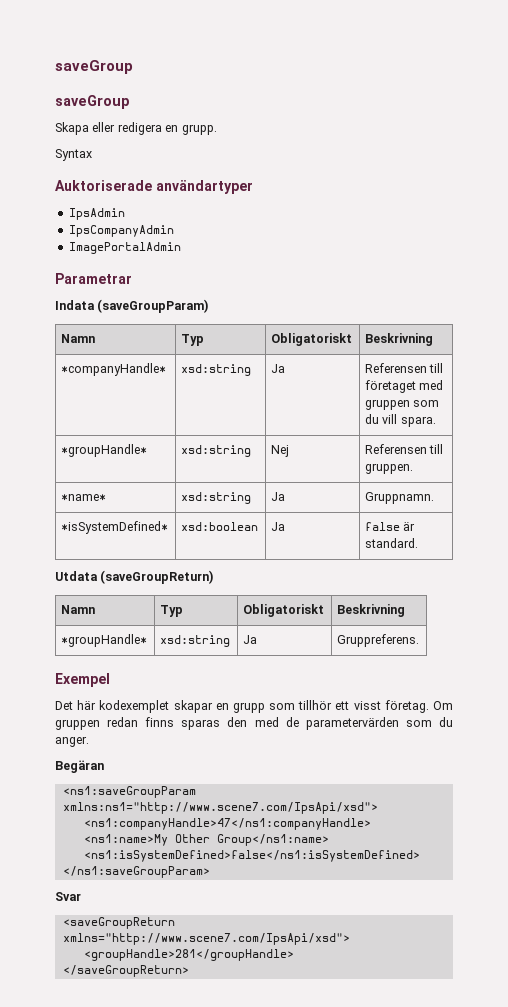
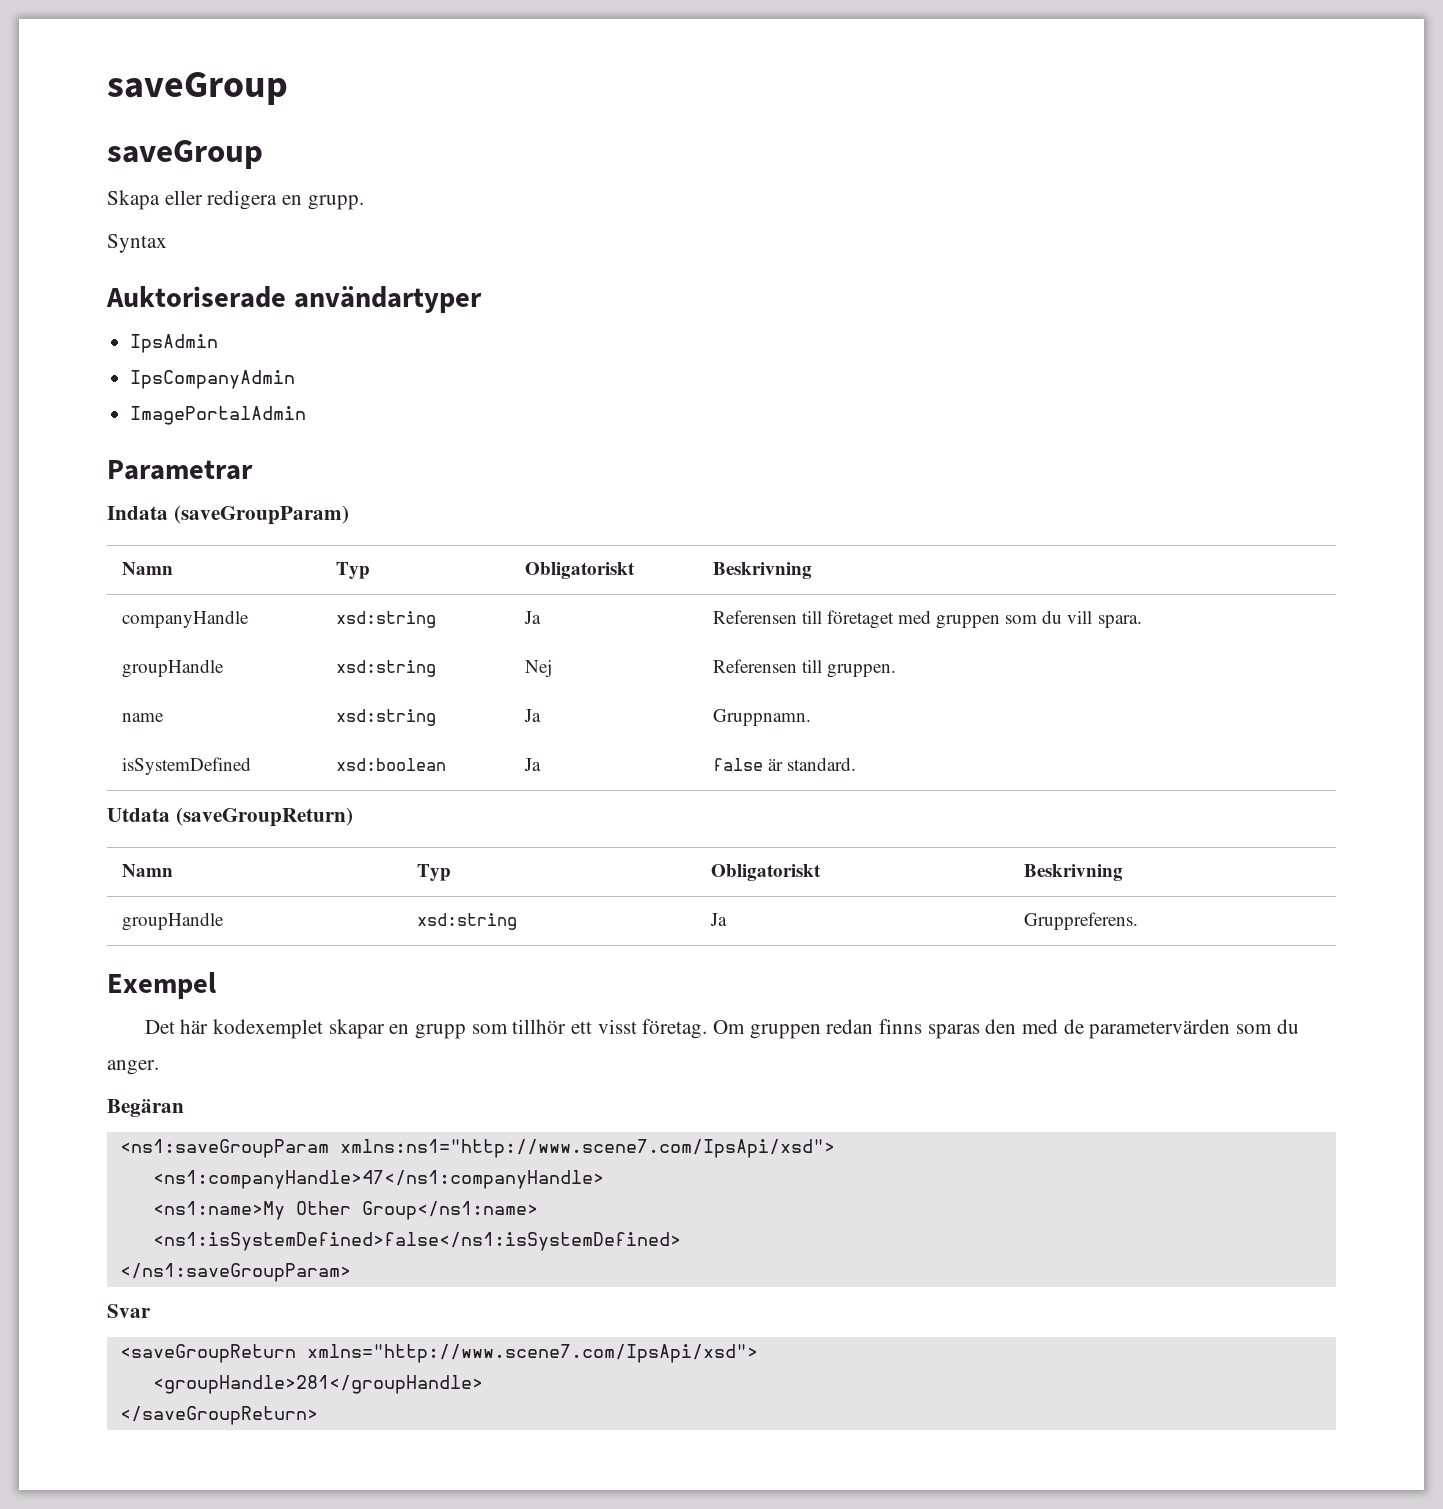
- *companyHandle* | xsd:string | Ja | Referensen till företaget med gruppen som du vill spara.
+ companyHandle | xsd:string | Ja | Referensen till företaget med gruppen som du vill spara.
- *groupHandle* | xsd:string | Nej | Referensen till gruppen.
+ groupHandle | xsd:string | Nej | Referensen till gruppen.
- *name* | xsd:string | Ja | Gruppnamn.
+ name | xsd:string | Ja | Gruppnamn.
- *isSystemDefined* | xsd:boolean | Ja | false är standard.
+ isSystemDefined | xsd:boolean | Ja | false är standard.
- *groupHandle* | xsd:string | Ja | Gruppreferens.
+ groupHandle | xsd:string | Ja | Gruppreferens.

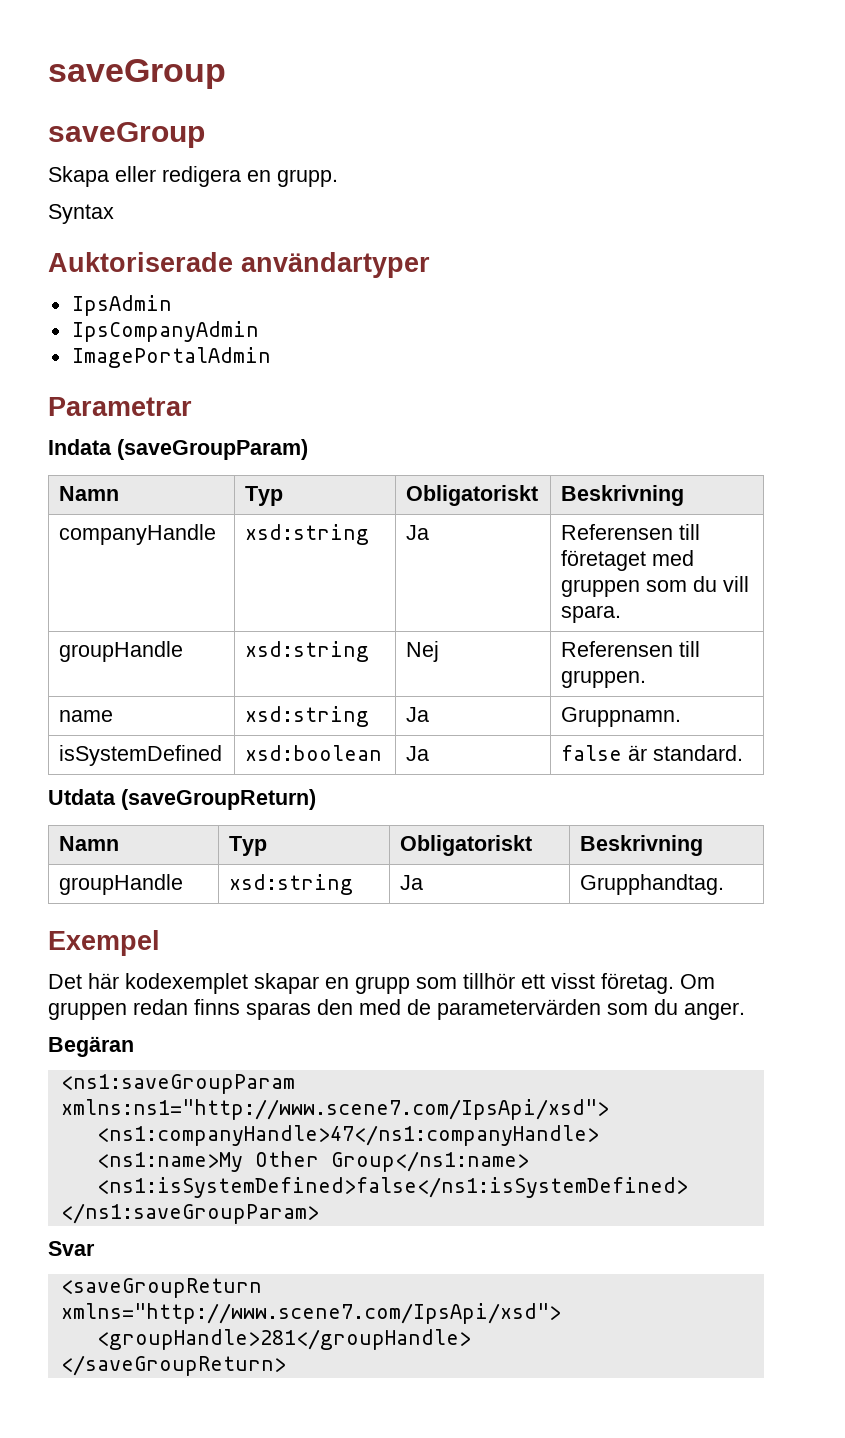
- groupHandle | xsd:string | Ja | Gruppreferens.
+ groupHandle | xsd:string | Ja | Grupphandtag.

